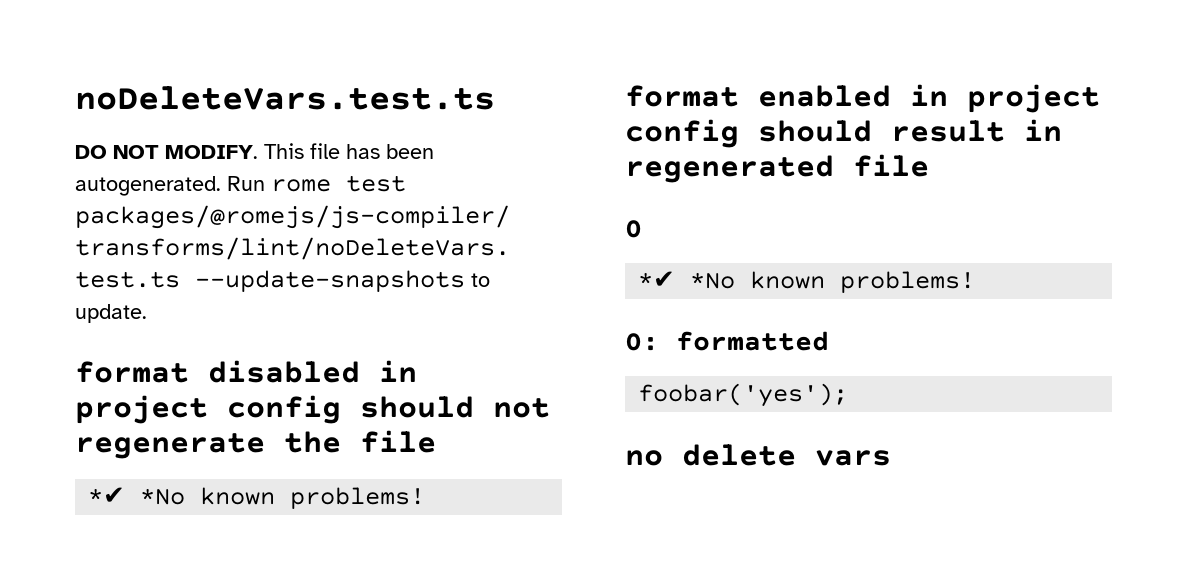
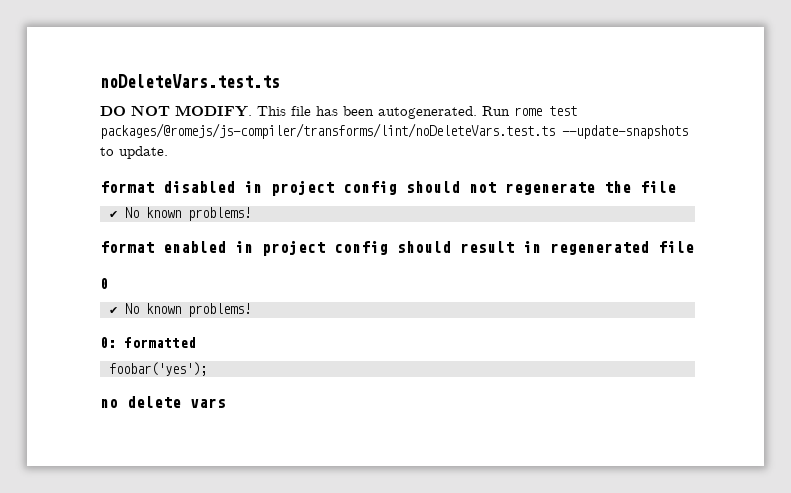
  format disabled in project config should not regenerate the file
- *✔ *No known problems!
+ ✔ No known problems!
  0
- *✔ *No known problems!
+ ✔ No known problems!

